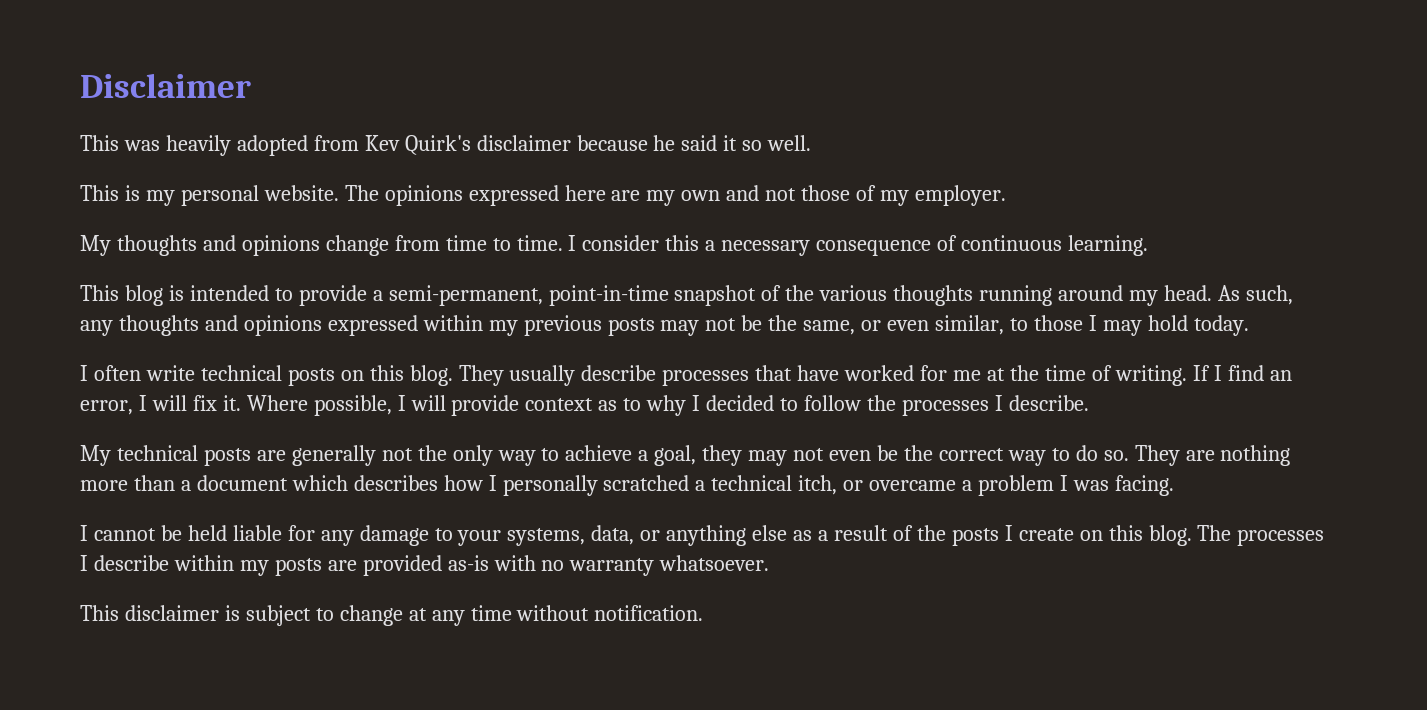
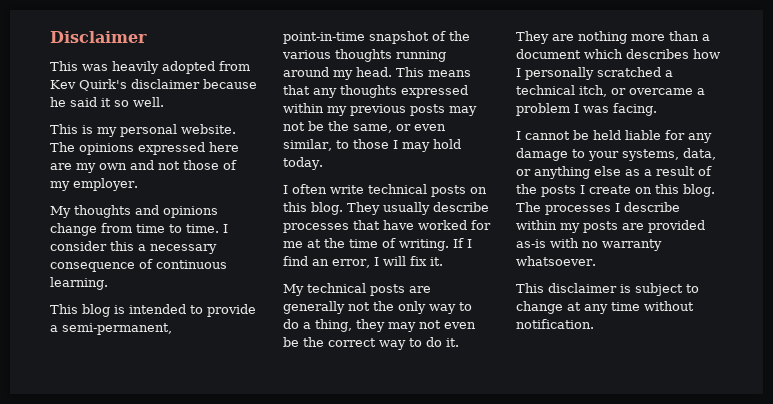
- As such, any thoughts and opinions expressed within my previous posts may not be the same, or even similar, to those I may hold today.
+ This means that any thoughts expressed within my previous posts may not be the same, or even similar, to those I may hold today.
- Where possible, I will provide context as to why I decided to follow the processes I describe.
- My technical posts are generally not the only way to achieve a goal, they may not even be the correct way to do so.
+ My technical posts are generally not the only way to do a thing, they may not even be the correct way to do it.

